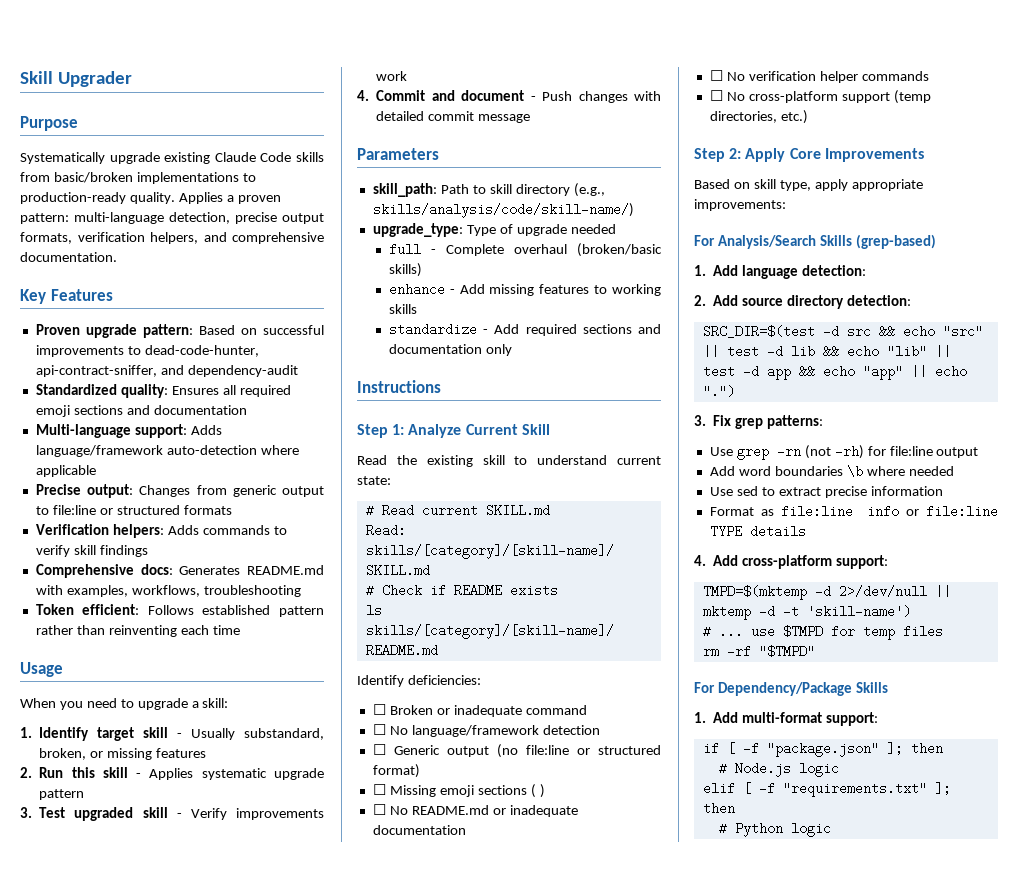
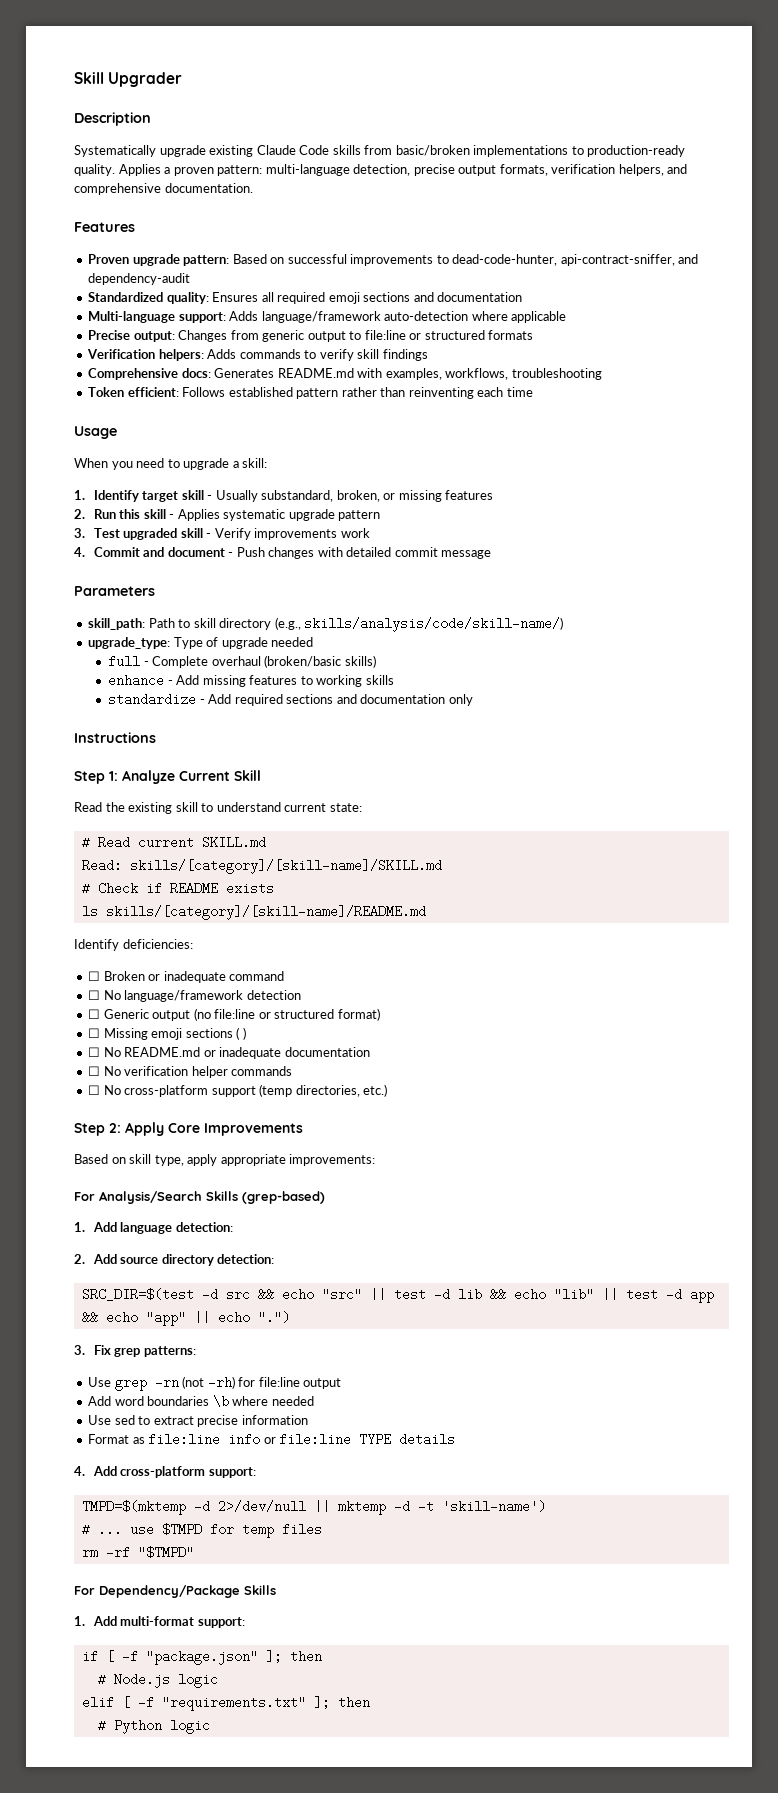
- Purpose
+ Description
- Key Features
+ Features

